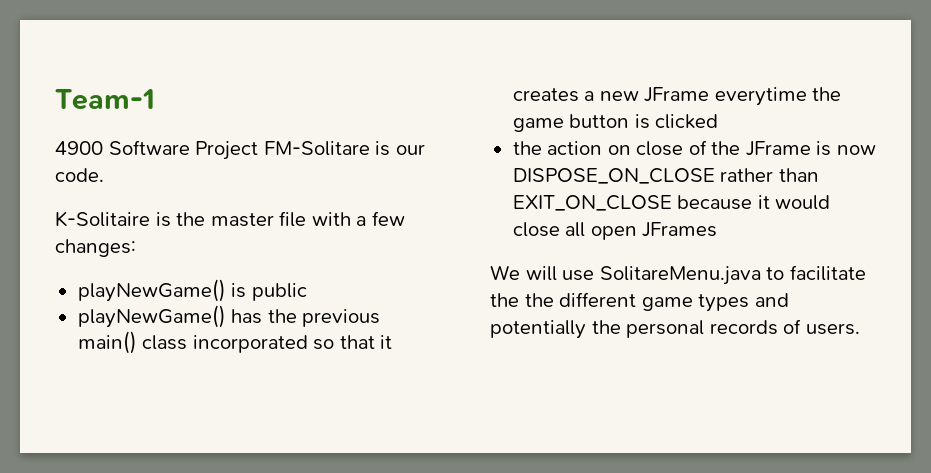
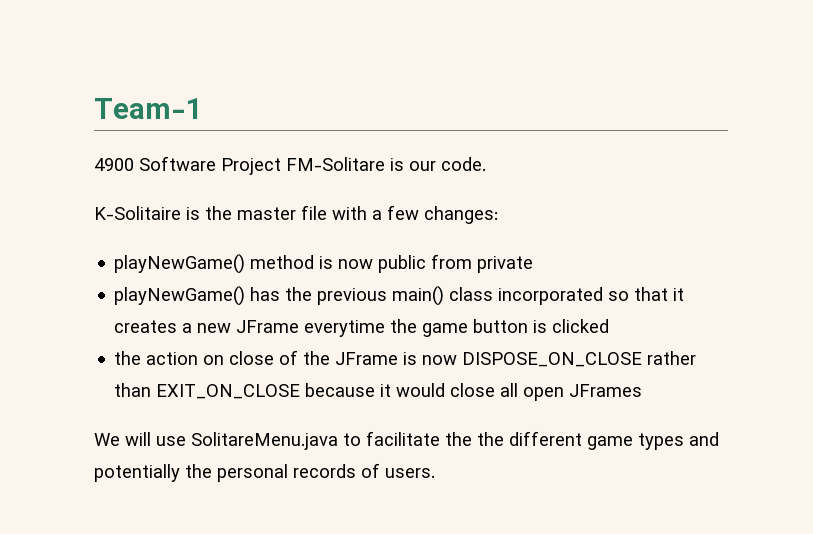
- playNewGame() is public
+ playNewGame() method is now public from private

